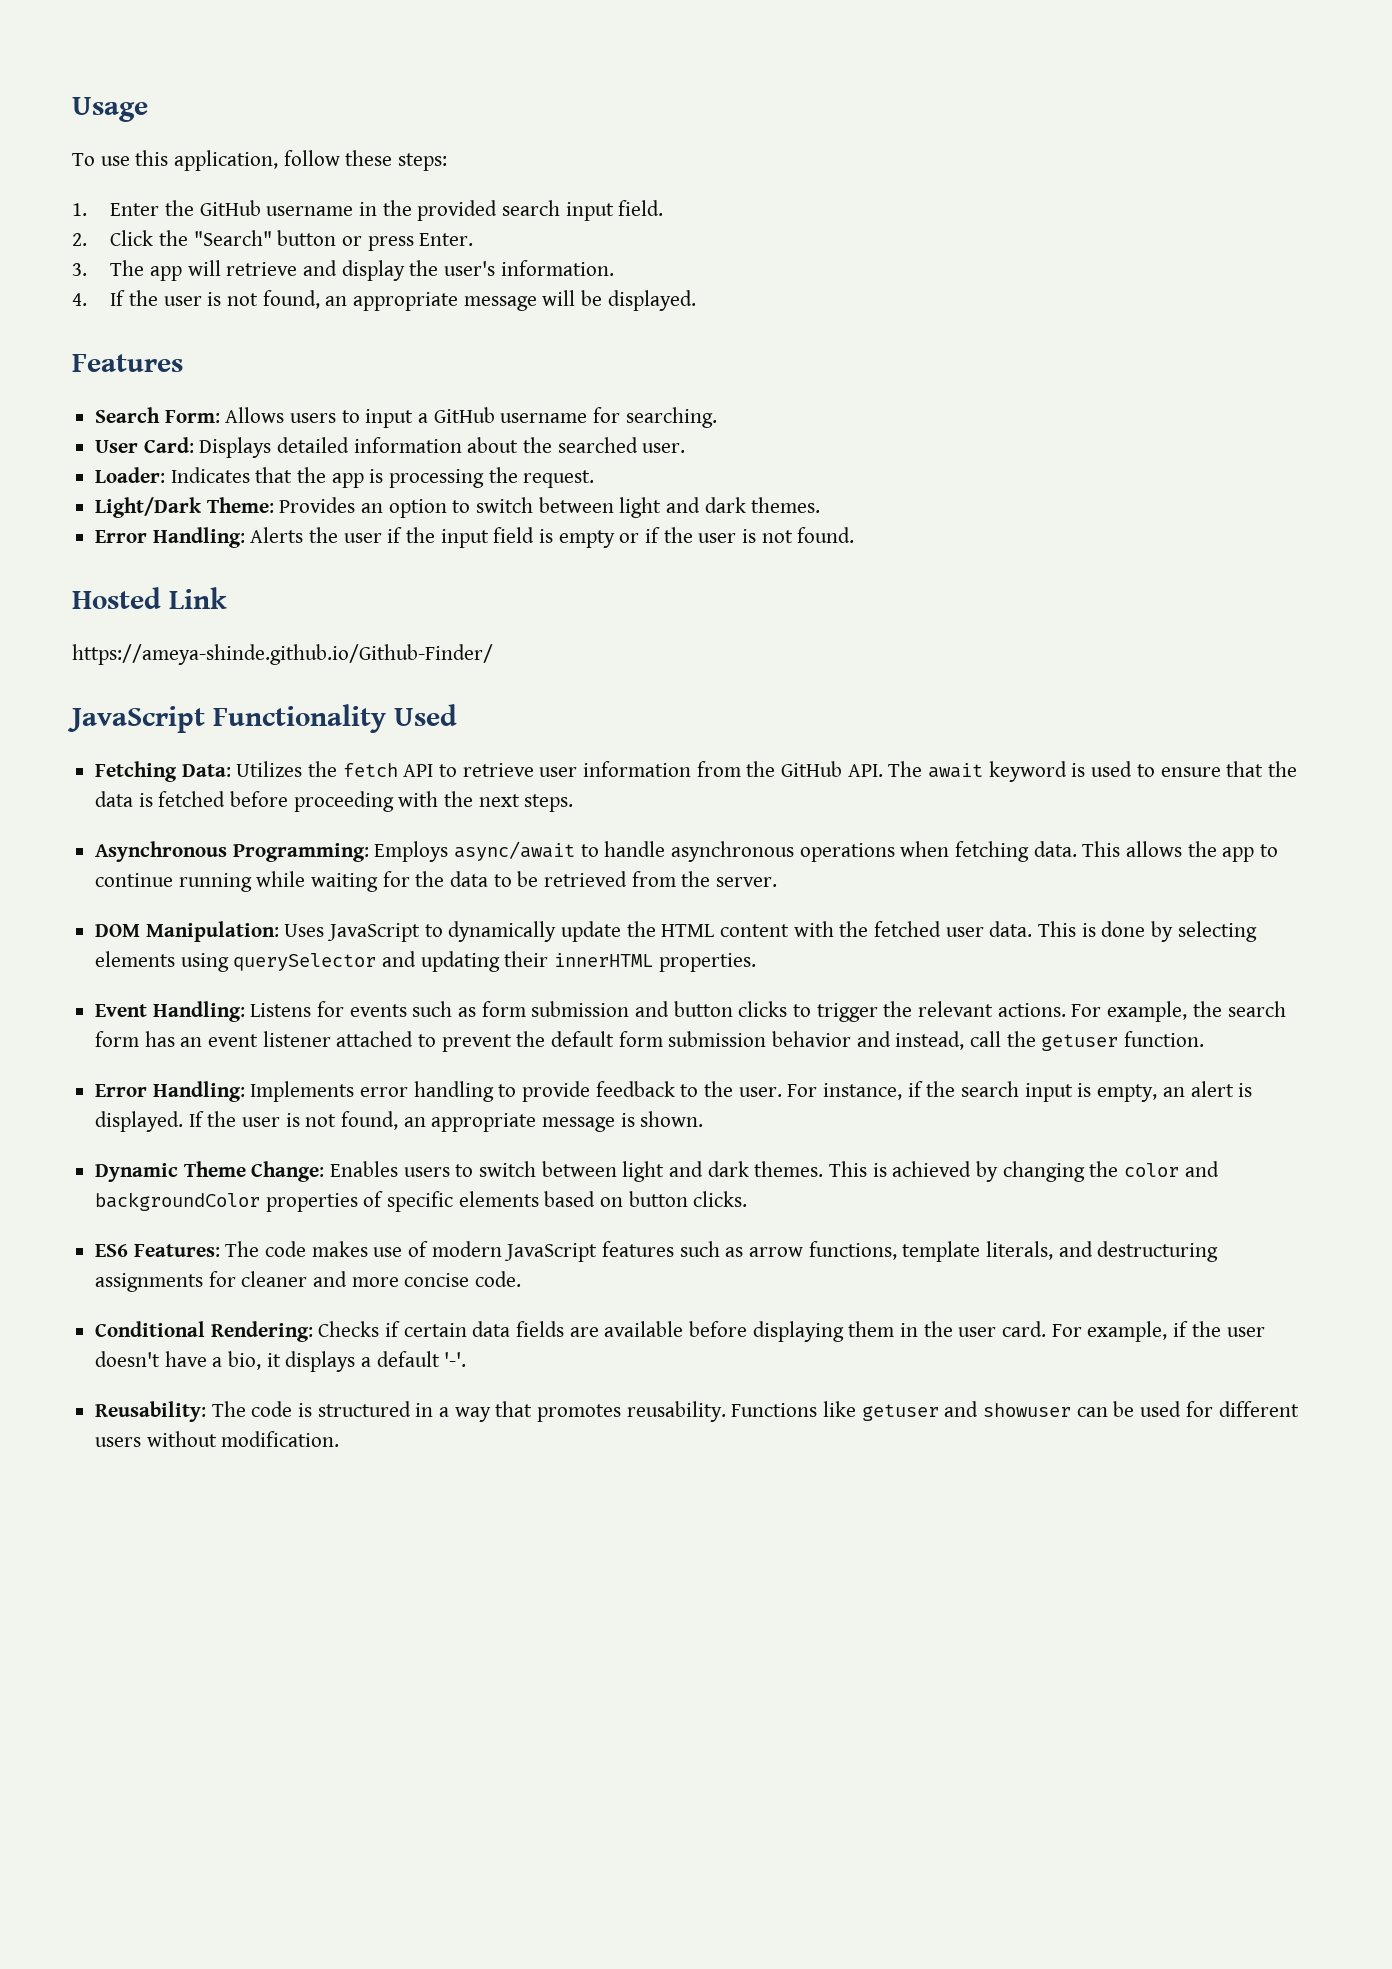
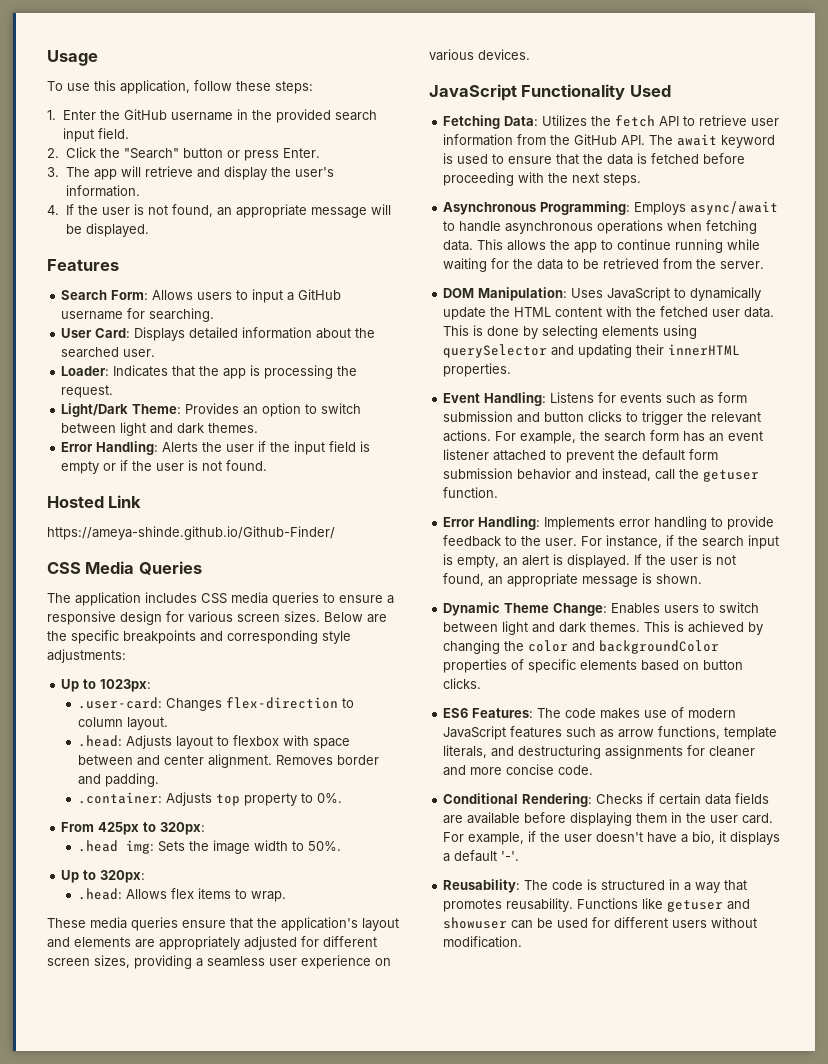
+ CSS Media Queries
+ The application includes CSS media queries to ensure a responsive design for various screen sizes. Below are the specific breakpoints and corresponding style adjustments:
+ Up to 1023px:
+ .user-card: Changes flex-direction to column layout.
+ .head: Adjusts layout to flexbox with space between and center alignment. Removes border and padding.
+ .container: Adjusts top property to 0%.
+ From 425px to 320px:
+ .head img: Sets the image width to 50%.
+ Up to 320px:
+ .head: Allows flex items to wrap.
+ These media queries ensure that the application's layout and elements are appropriately adjusted for different screen sizes, providing a seamless user experience on various devices.

